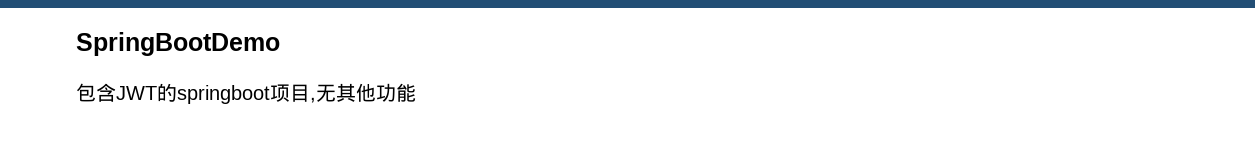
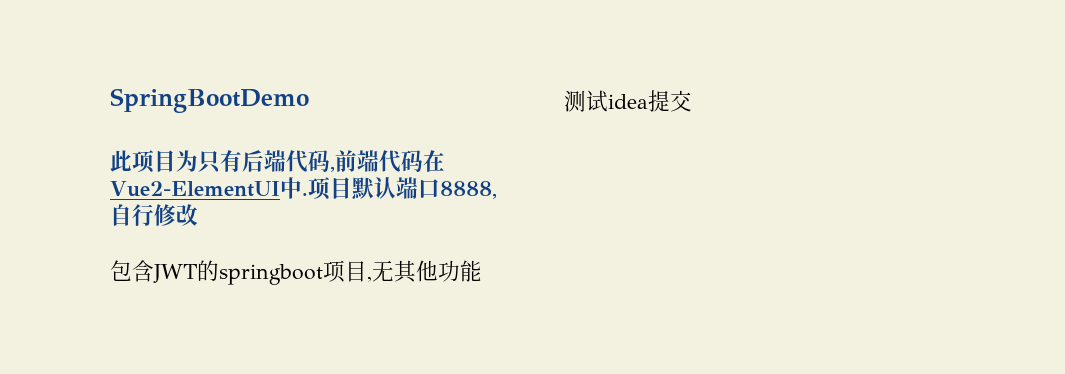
+ 此项目为只有后端代码,前端代码在Vue2-ElementUI中.项目默认端口8888,自行修改
- 包含JWT的springboot项目,无其他功能
+ 包含JWT的springboot项目,无其他功能测试idea提交

